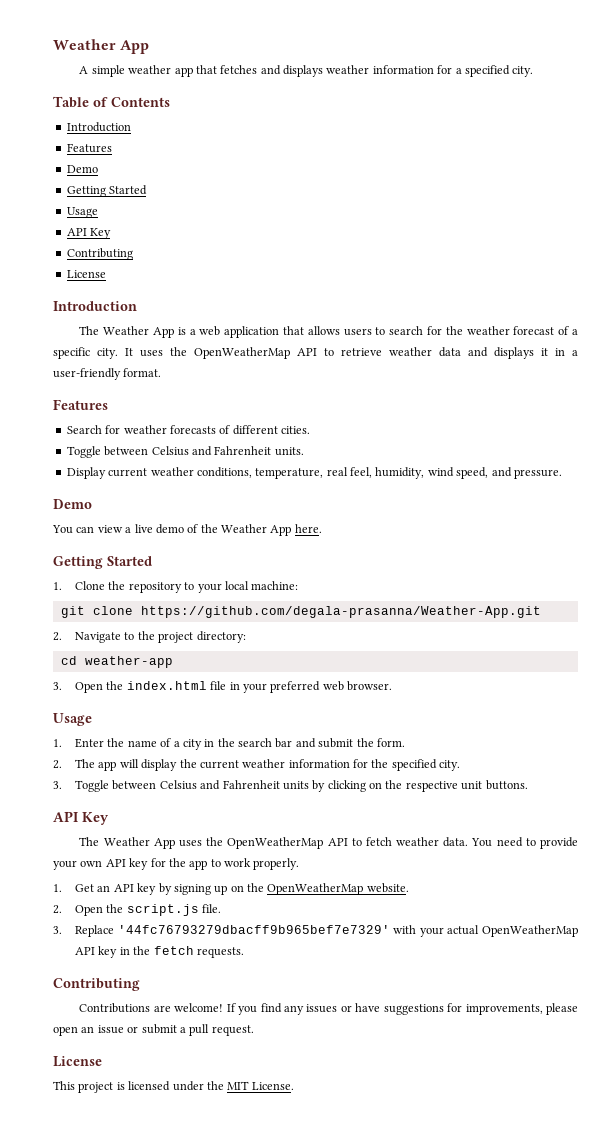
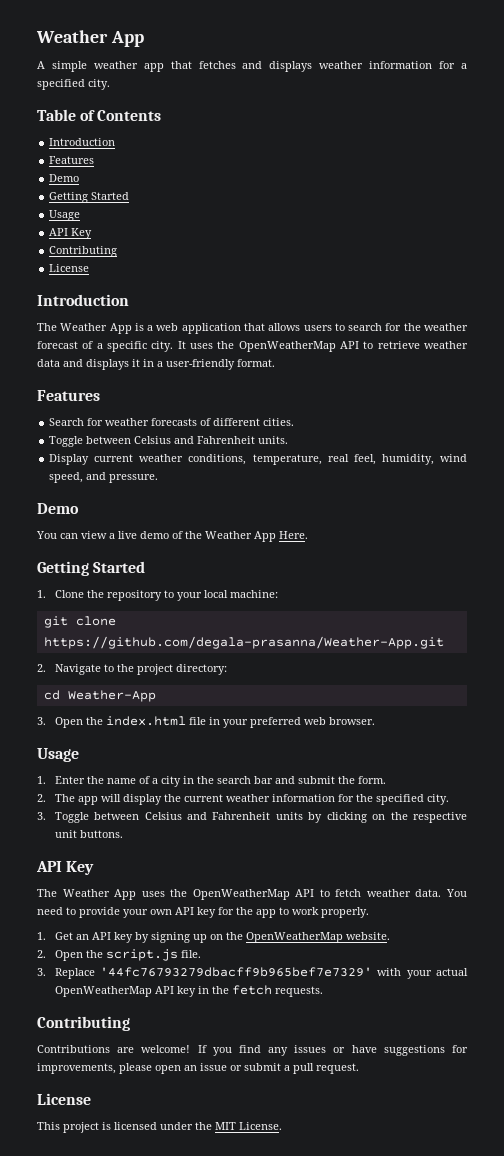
- You can view a live demo of the Weather App here.
+ You can view a live demo of the Weather App Here.
- cd weather-app
+ cd Weather-App

